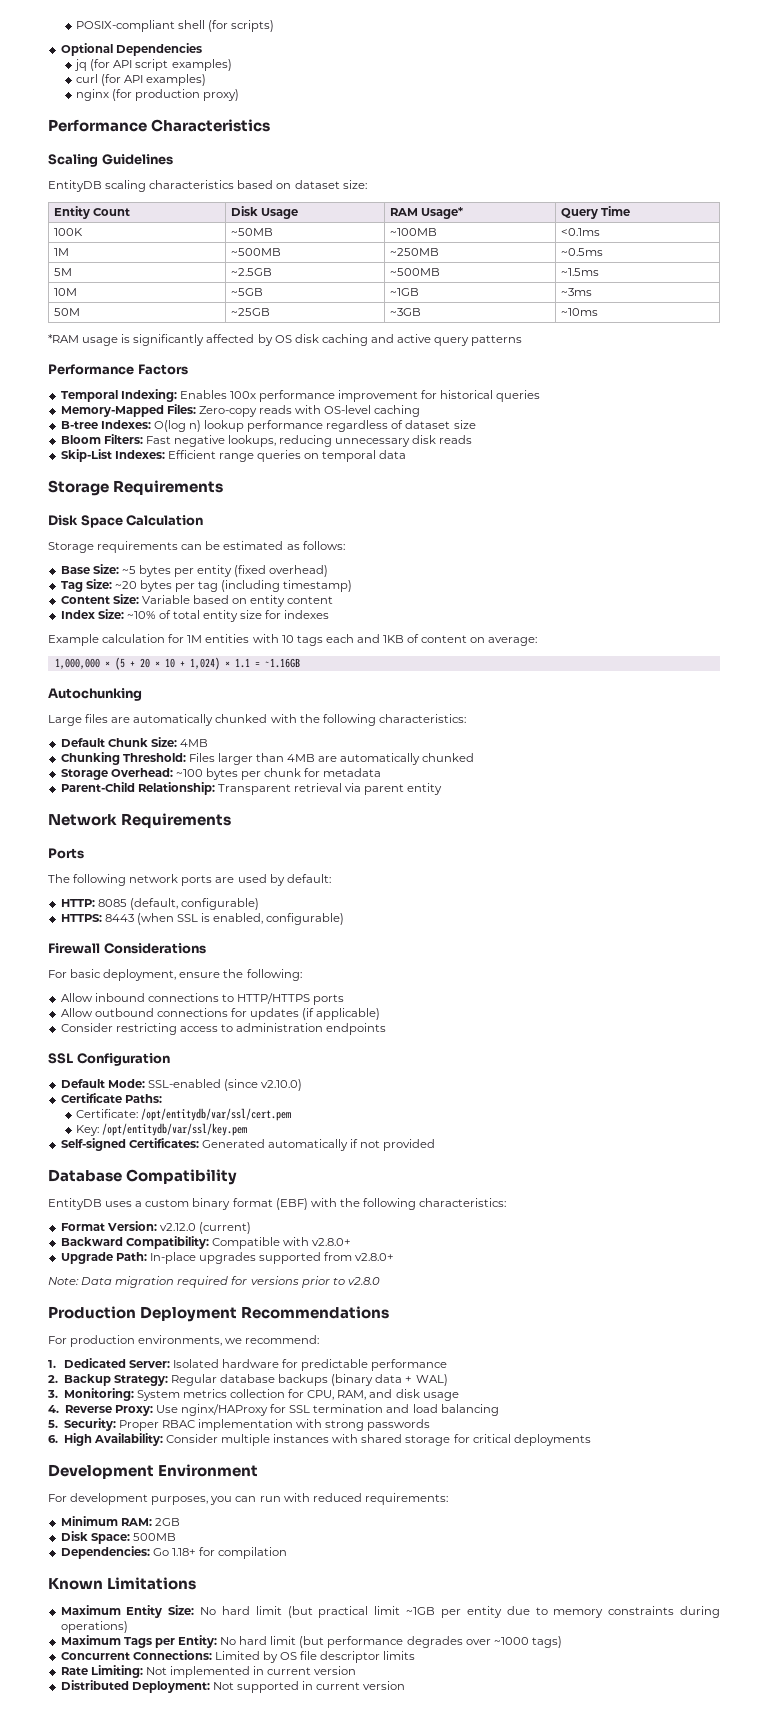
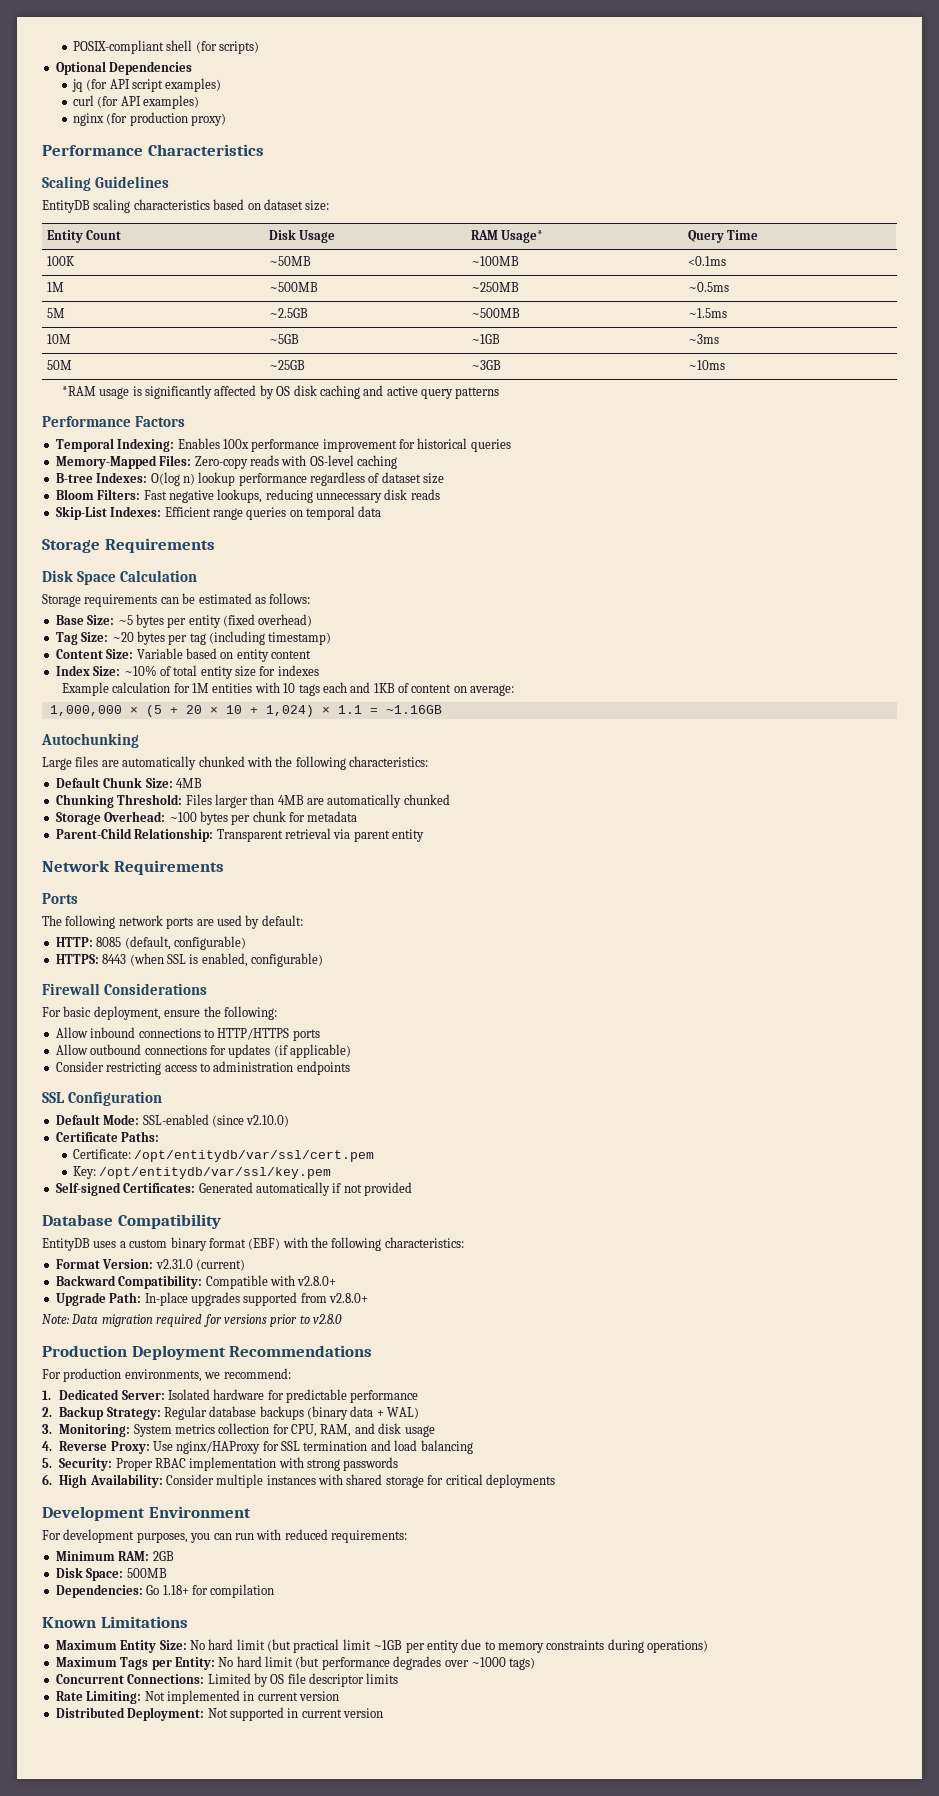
- Format Version: v2.12.0 (current)
+ Format Version: v2.31.0 (current)

